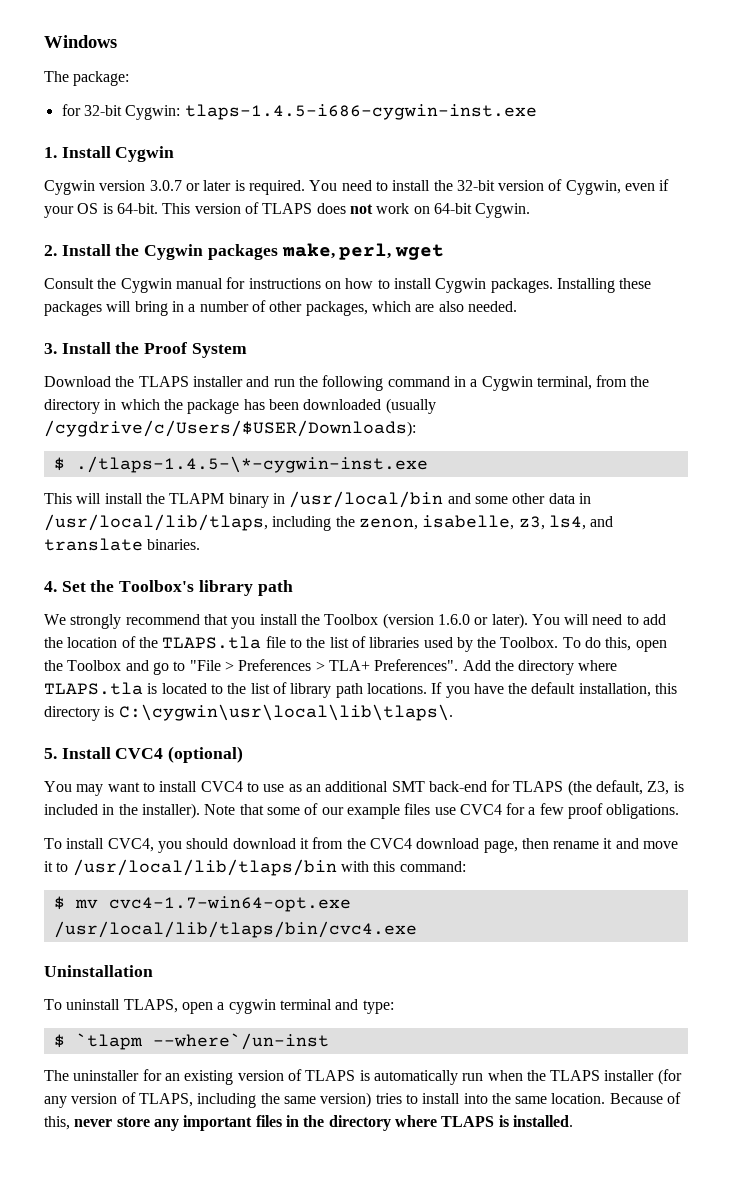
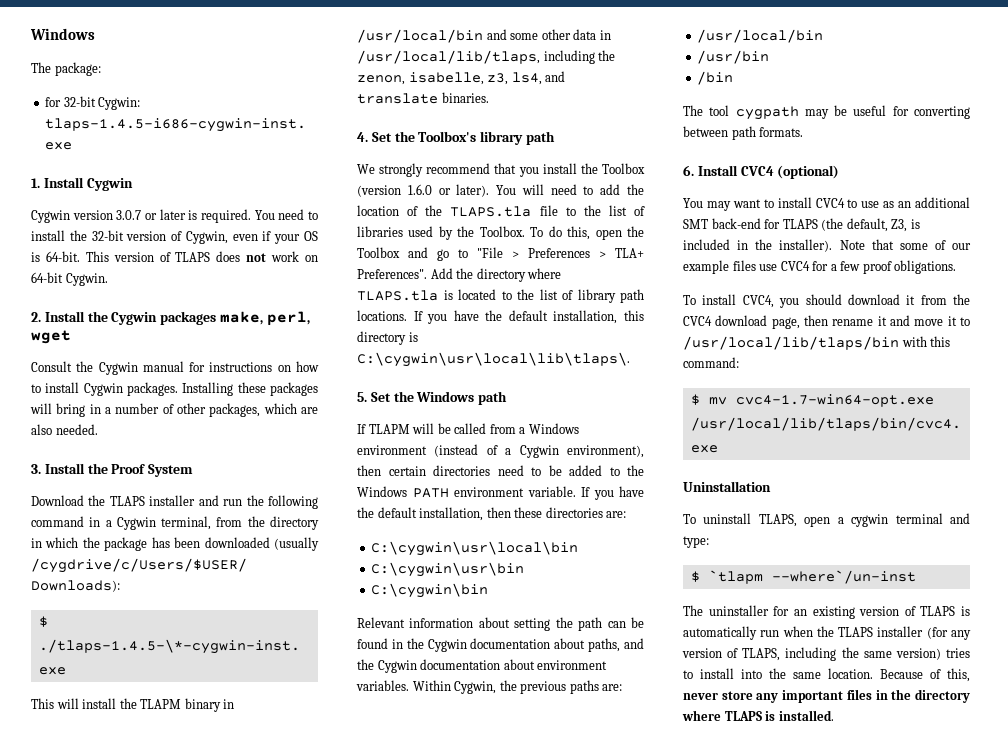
- 5. Install CVC4 (optional)
+ 5. Set the Windows path
+ If TLAPM will be called from a Windows environment (instead of a Cygwin environment), then certain directories need to be added to the Windows PATH environment variable. If you have the default installation, then these directories are:
+ C:\cygwin\usr\local\bin
+ C:\cygwin\usr\bin
+ C:\cygwin\bin
+ Relevant information about setting the path can be found in the Cygwin documentation about paths, and the Cygwin documentation about environment variables. Within Cygwin, the previous paths are:
+ /usr/local/bin
+ /usr/bin
+ /bin
+ The tool cygpath may be useful for converting between path formats.
+ 6. Install CVC4 (optional)

